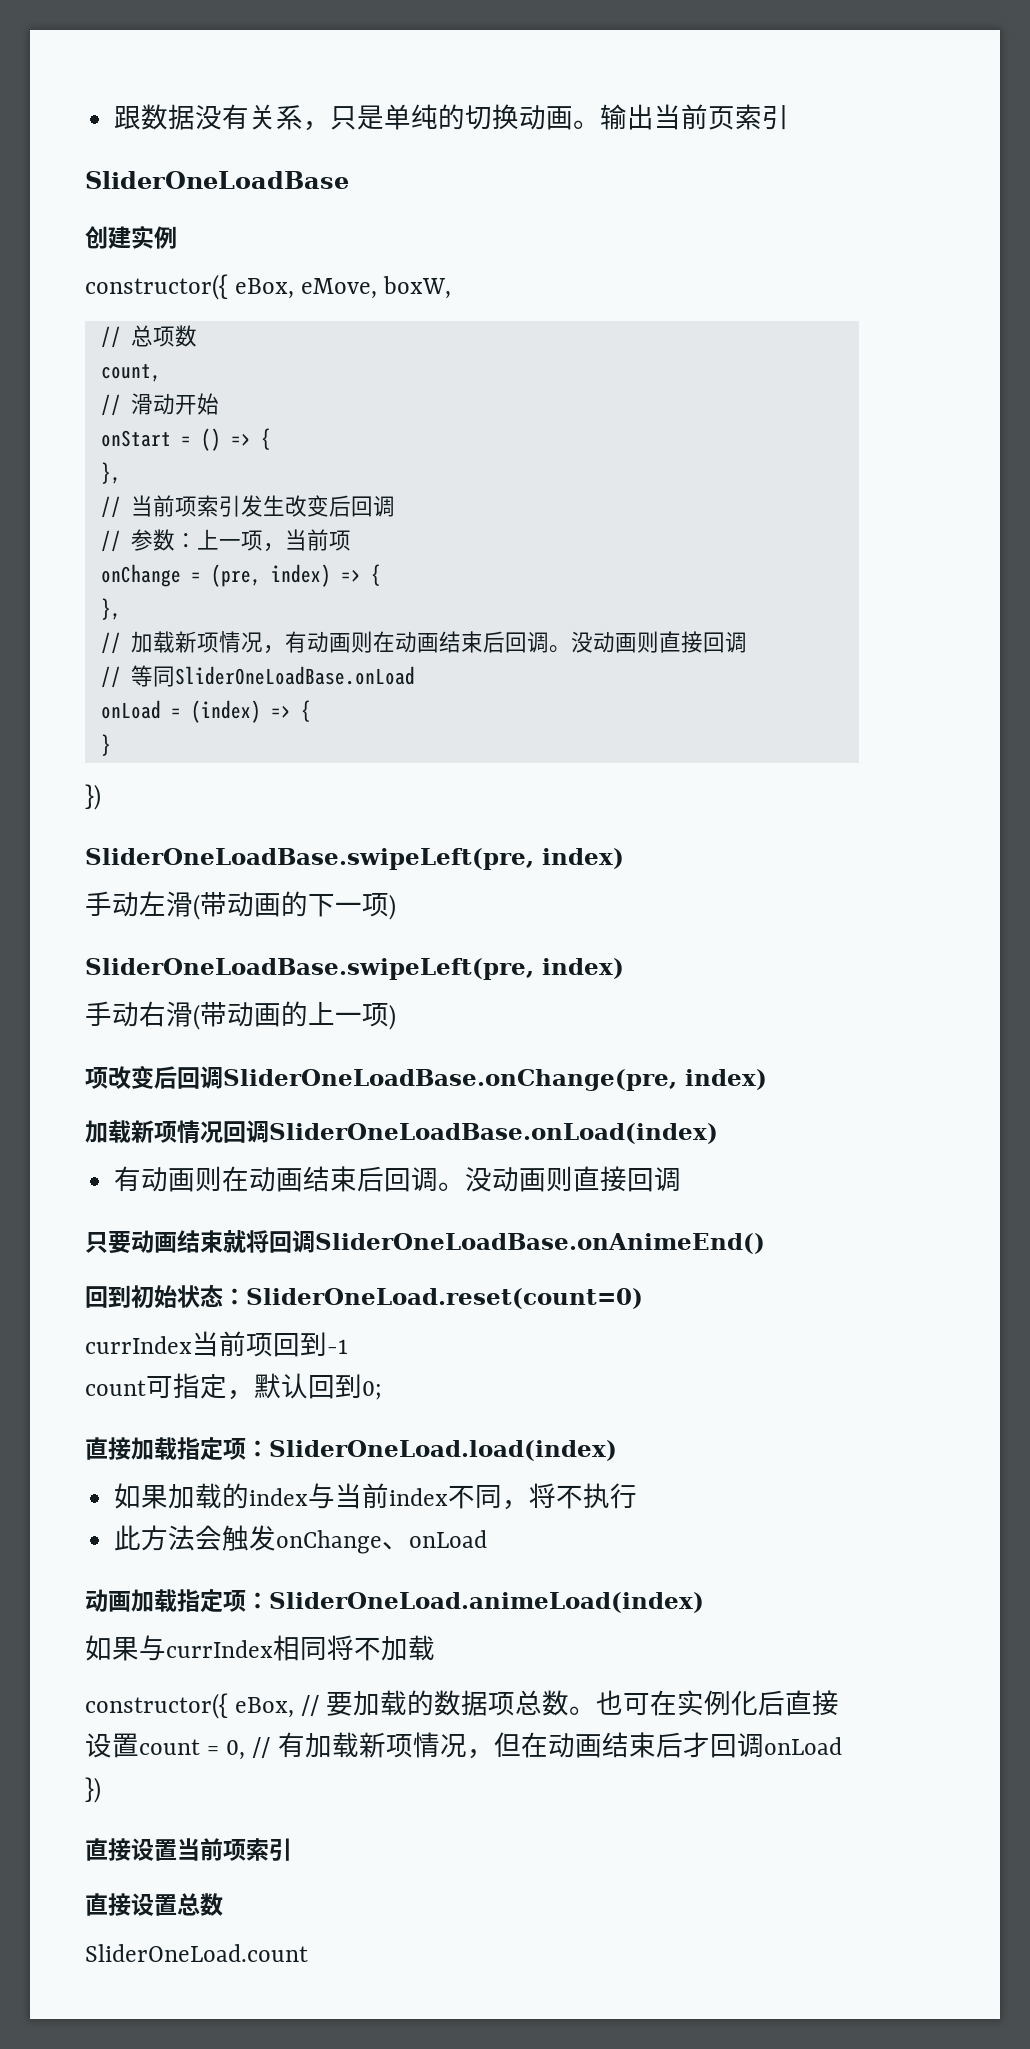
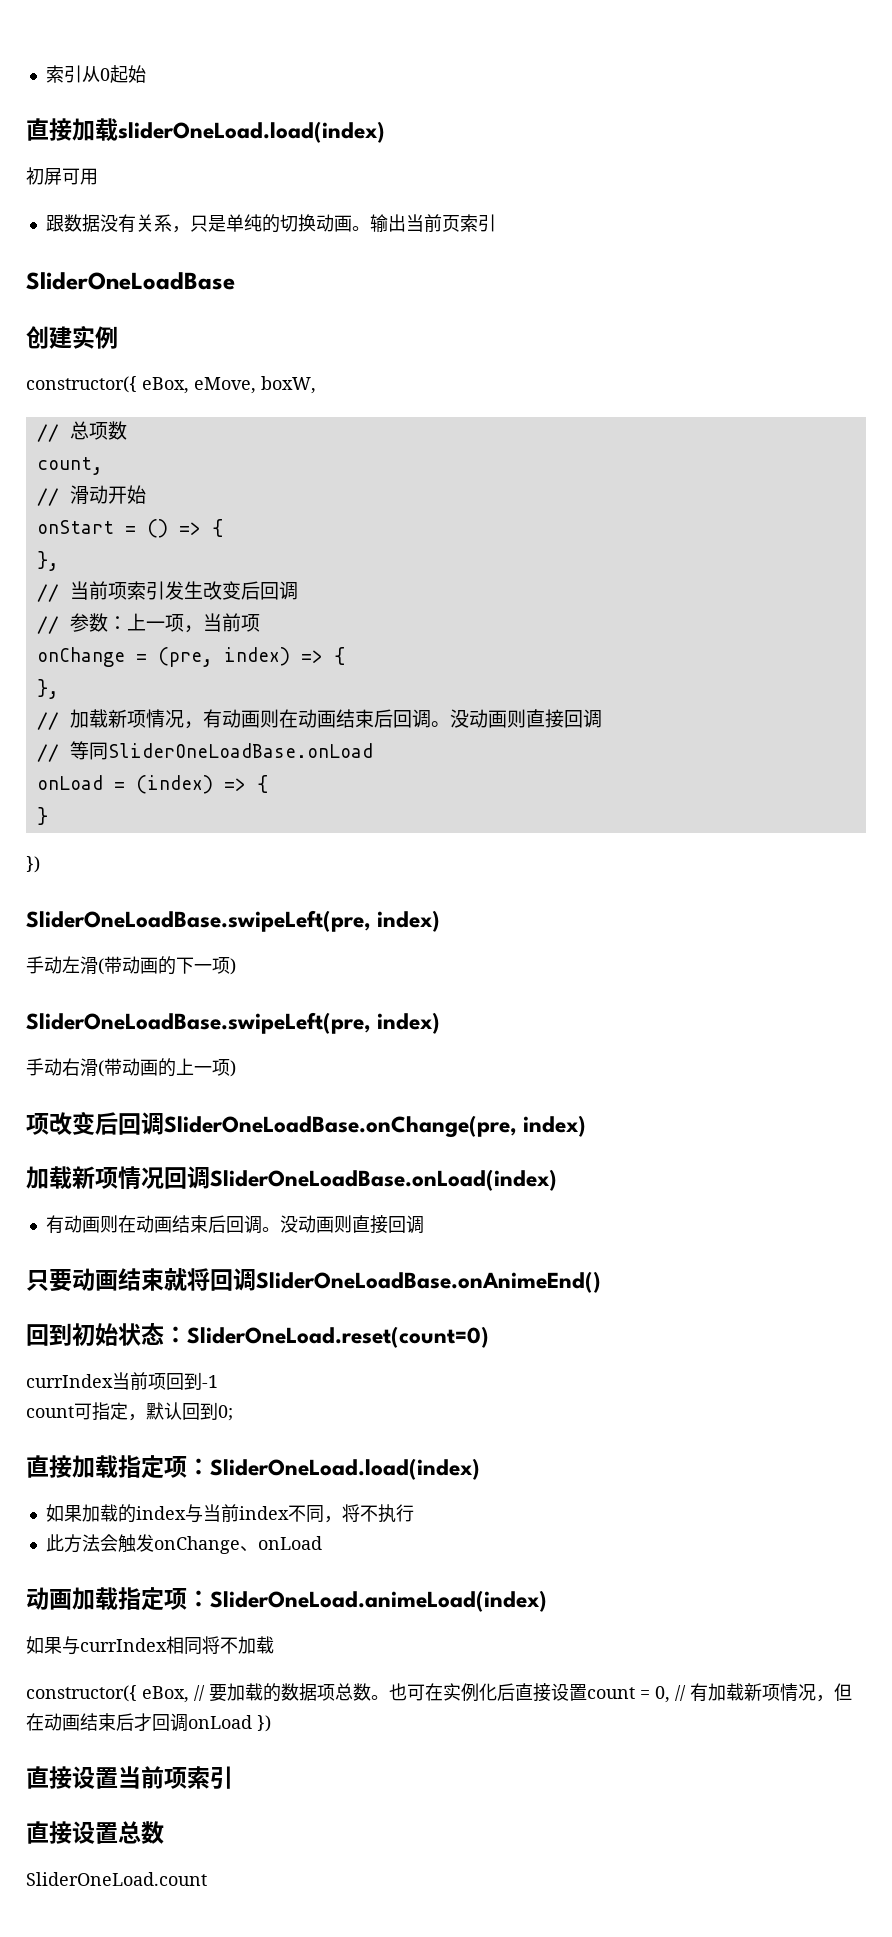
+ 索引从0起始
+ 直接加载sliderOneLoad.load(index)
+ 初屏可用

